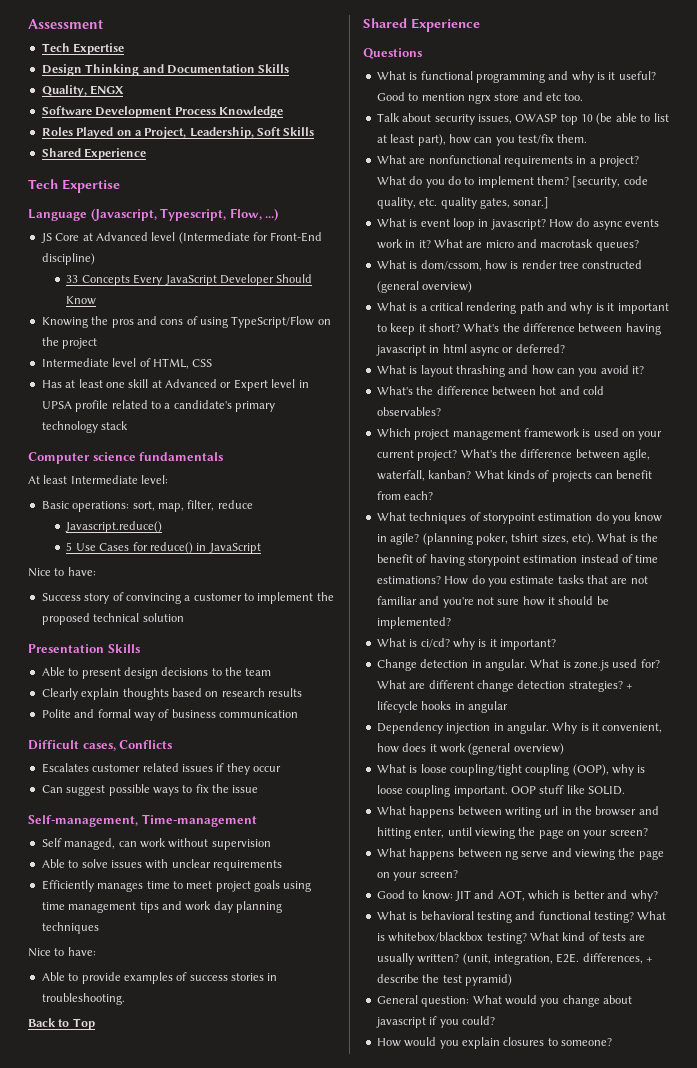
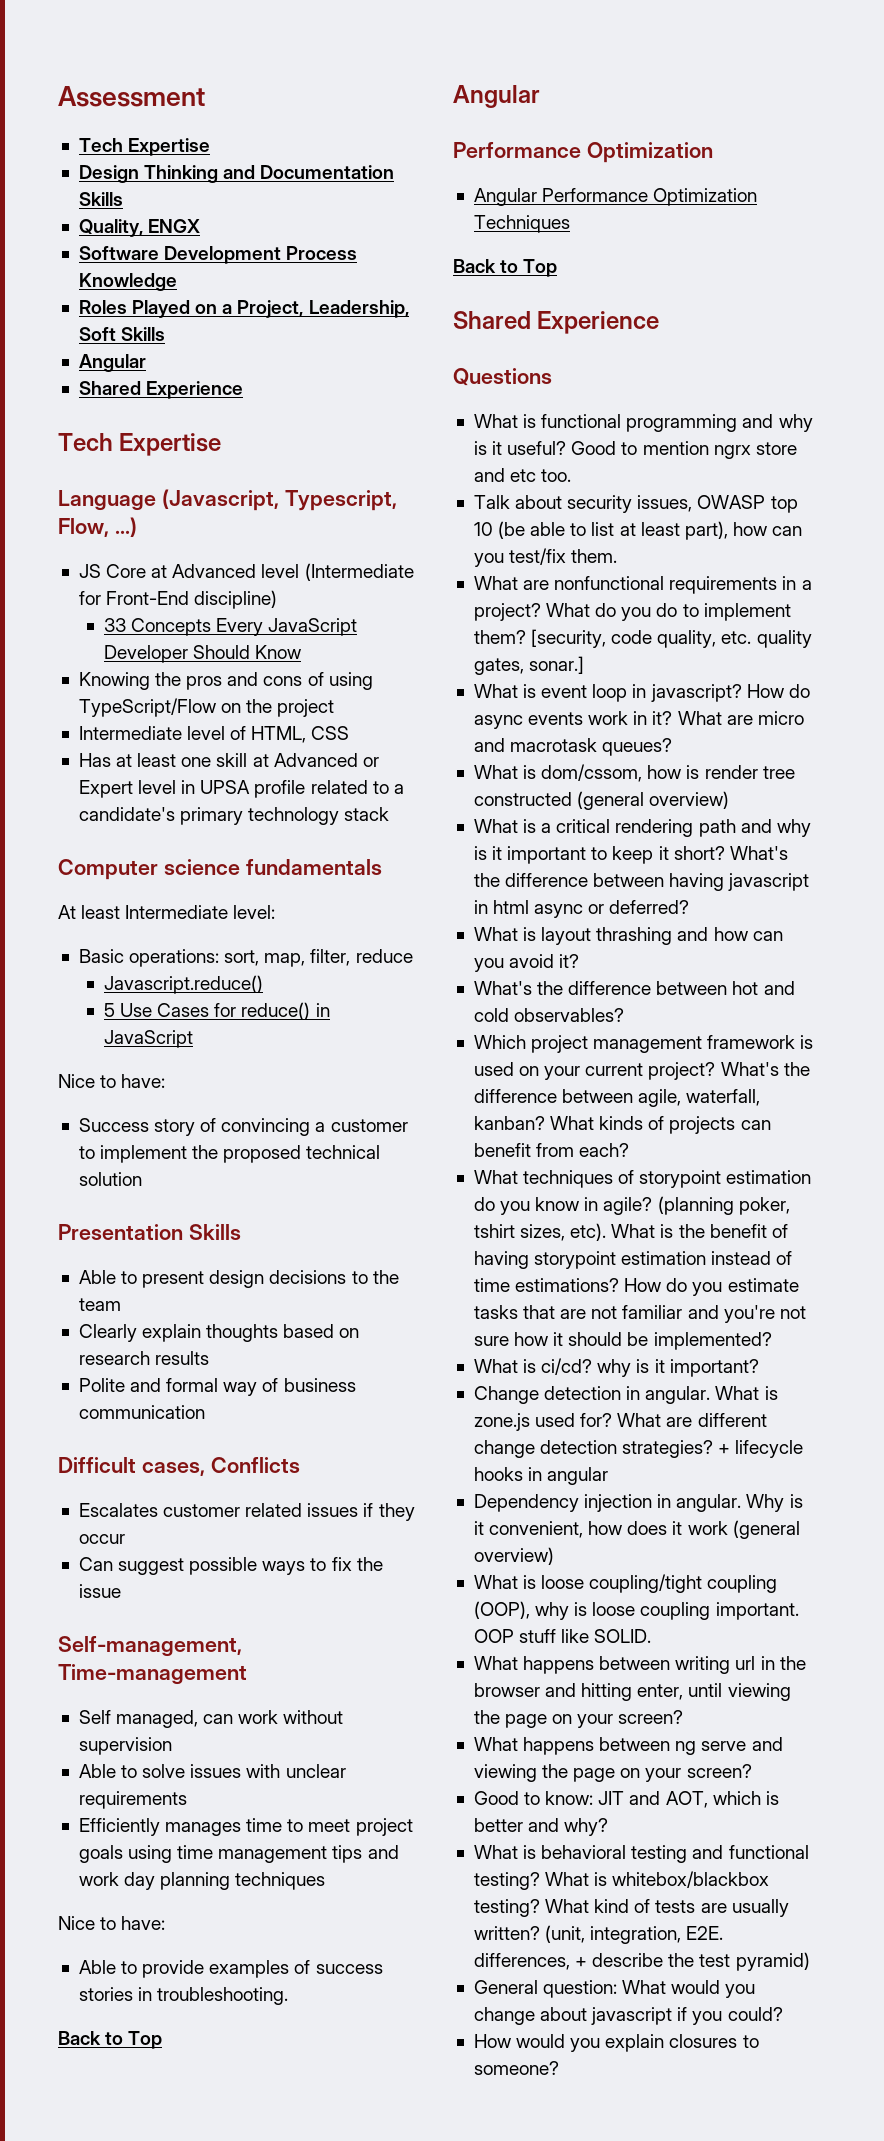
  Roles Played on a Project, Leadership, Soft Skills
+ Angular
  Able to provide examples of success stories in troubleshooting.
+ Back to Top
+ Angular
+ Performance Optimization
+ Angular Performance Optimization Techniques

